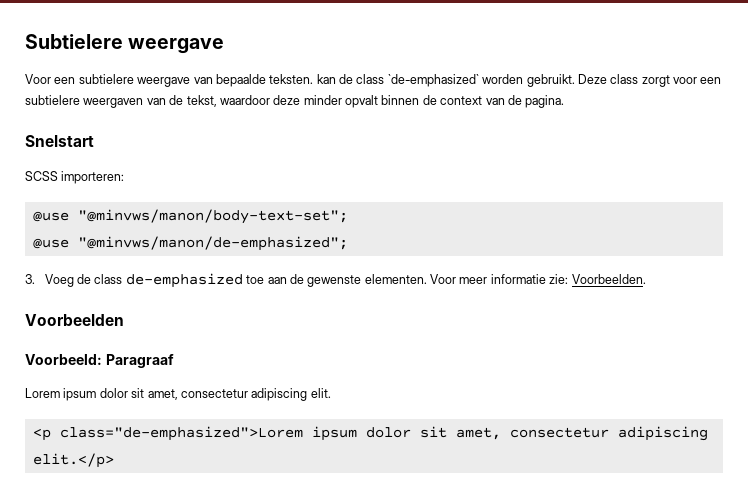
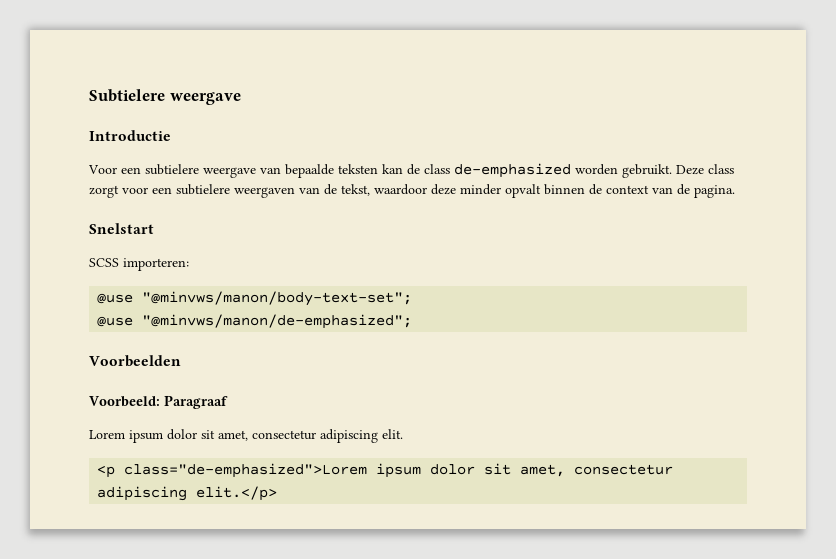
+ Introductie
- Voor een subtielere weergave van bepaalde teksten. kan de class `de-emphasized` worden gebruikt.
+ Voor een subtielere weergave van bepaalde teksten kan de class de-emphasized worden gebruikt.
- 3. Voeg de class de-emphasized toe aan de gewenste elementen. Voor meer informatie zie: Voorbeelden.

